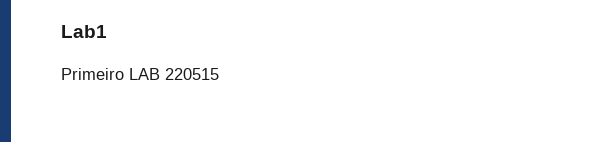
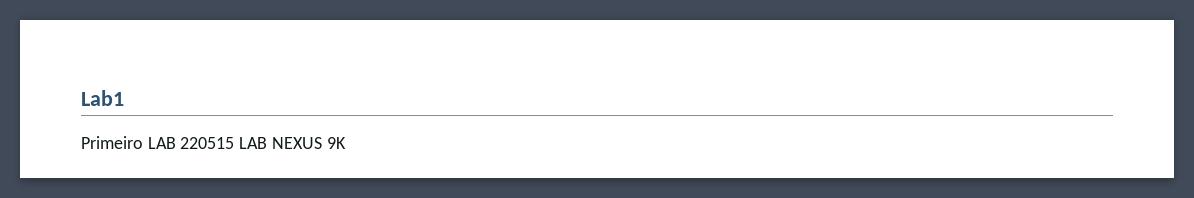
- Primeiro LAB 220515
+ Primeiro LAB 220515 LAB NEXUS 9K

